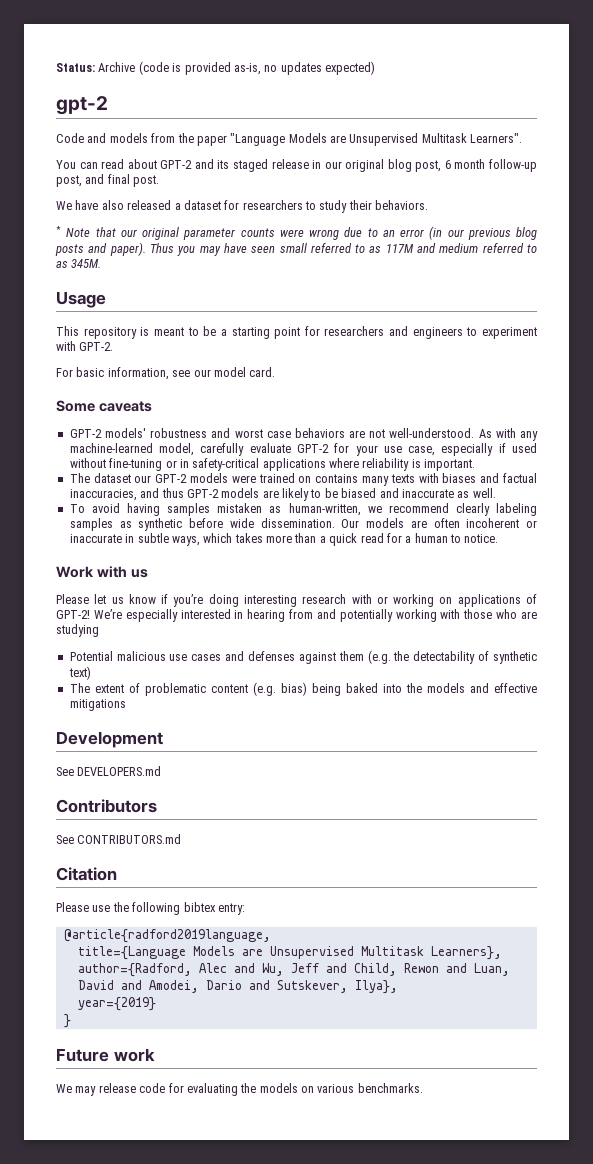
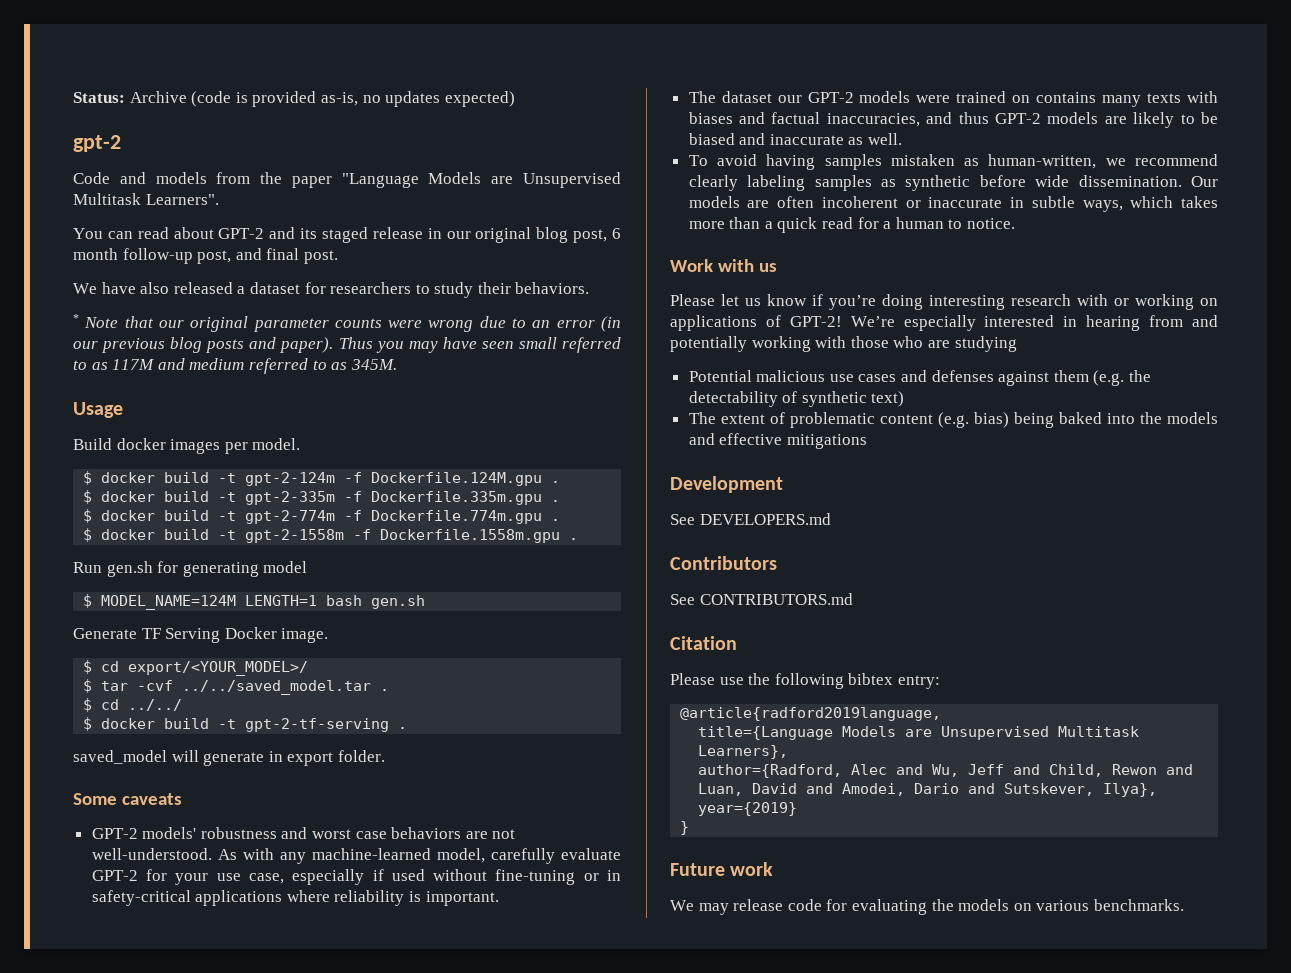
- This repository is meant to be a starting point for researchers and engineers to experiment with GPT-2.
- For basic information, see our model card.
+ Build docker images per model.
+ $ docker build -t gpt-2-124m -f Dockerfile.124M.gpu .
+ $ docker build -t gpt-2-335m -f Dockerfile.335m.gpu .
+ $ docker build -t gpt-2-774m -f Dockerfile.774m.gpu .
+ $ docker build -t gpt-2-1558m -f Dockerfile.1558m.gpu .
+ Run gen.sh for generating model
+ $ MODEL_NAME=124M LENGTH=1 bash gen.sh
+ Generate TF Serving Docker image.
+ $ cd export/<YOUR_MODEL>/
+ $ tar -cvf ../../saved_model.tar .
+ $ cd ../../
+ $ docker build -t gpt-2-tf-serving .
+ saved_model will generate in export folder.

